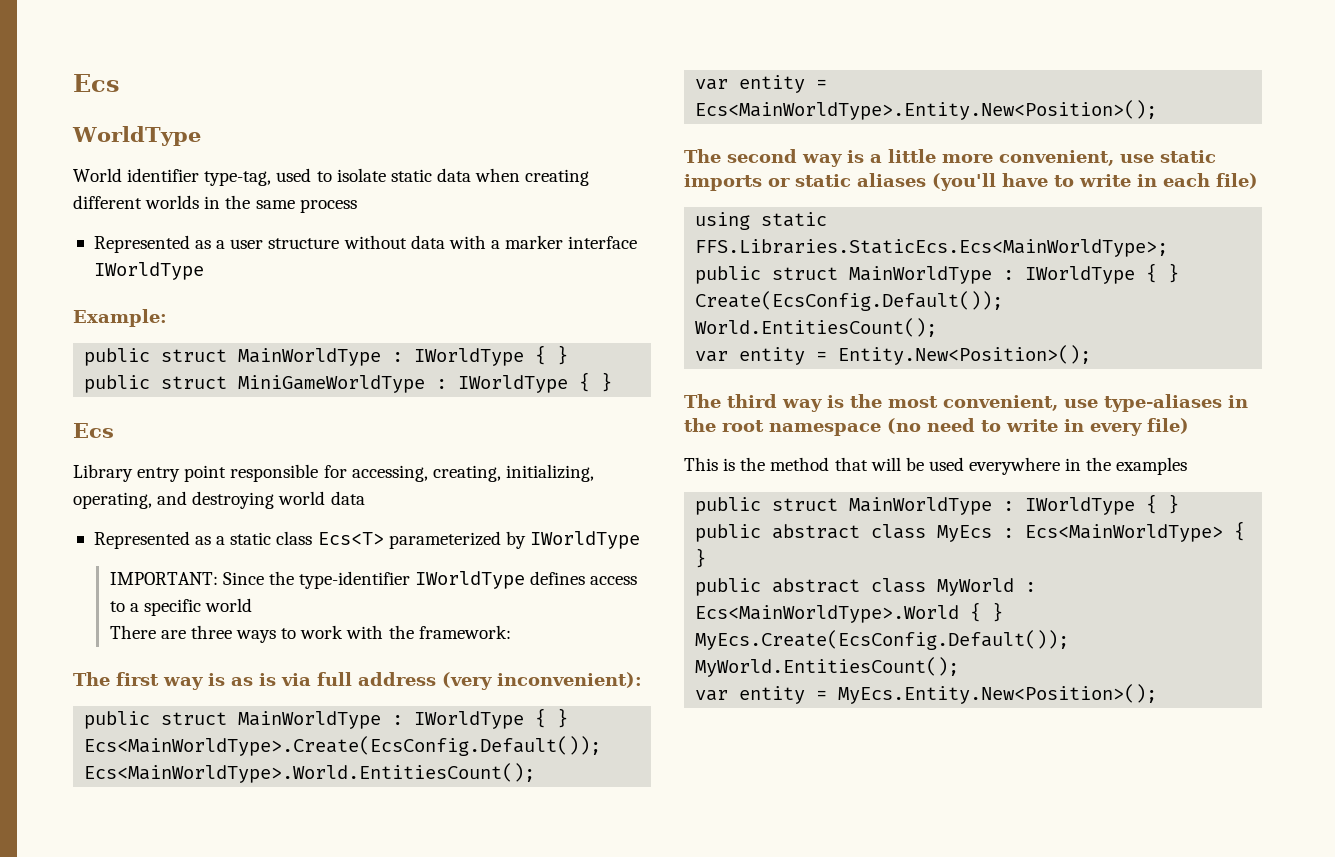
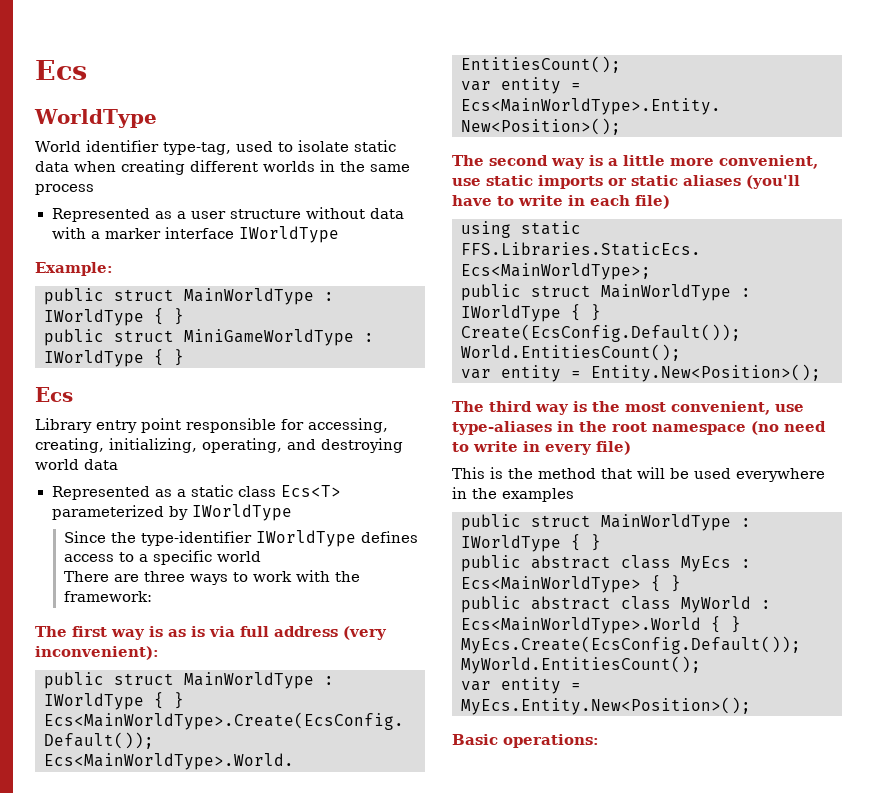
- IMPORTANT: Since the type-identifier IWorldType defines access to a specific world
+ Since the type-identifier IWorldType defines access to a specific world
+ Basic operations:

